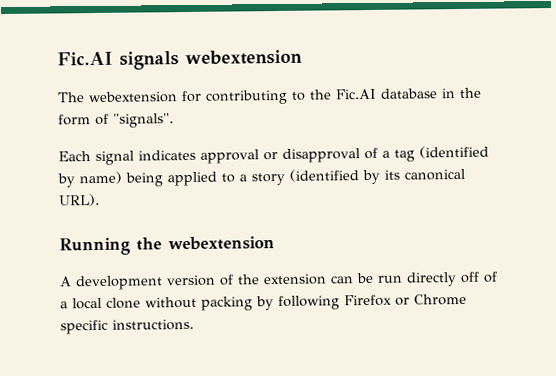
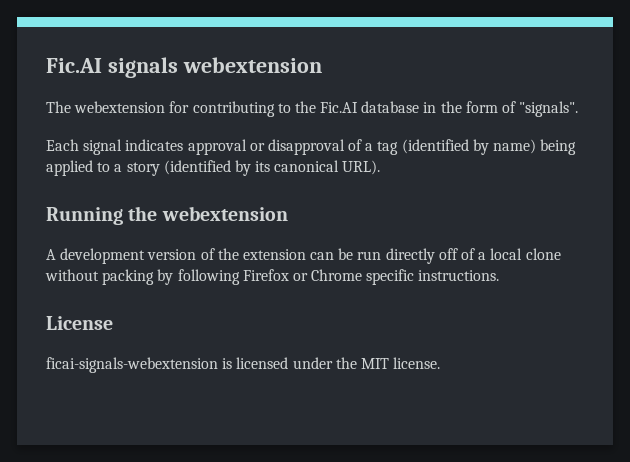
+ License
+ ficai-signals-webextension is licensed under the MIT license.

